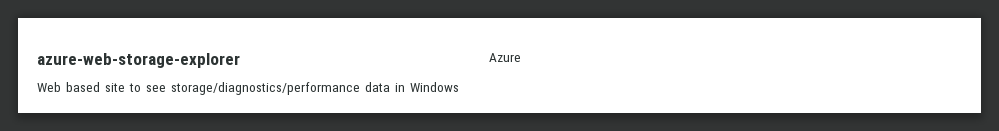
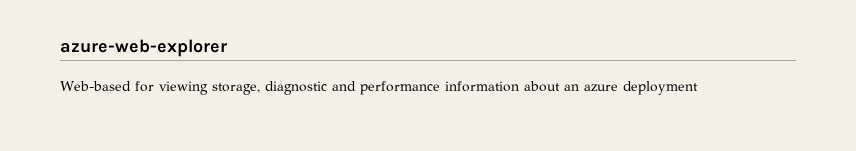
- azure-web-storage-explorer
- Web based site to see storage/diagnostics/performance data in Windows Azure
+ azure-web-explorer
+ Web-based for viewing storage, diagnostic and performance information about an azure deployment

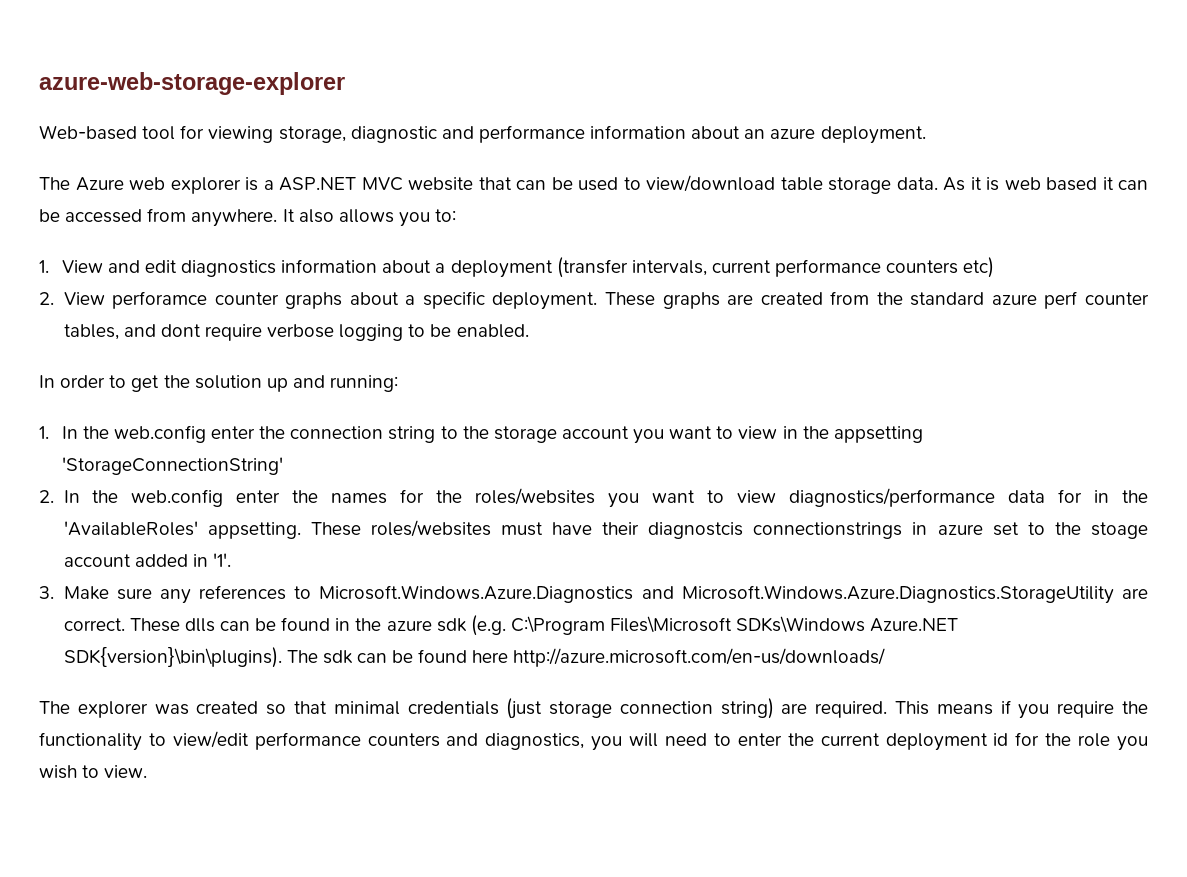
- azure-web-explorer
+ azure-web-storage-explorer
- Web-based for viewing storage, diagnostic and performance information about an azure deployment
+ Web-based tool for viewing storage, diagnostic and performance information about an azure deployment.
+ The Azure web explorer is a ASP.NET MVC website that can be used to view/download table storage data. As it is web based it can be accessed from anywhere. It also allows you to:
+ 1. View and edit diagnostics information about a deployment (transfer intervals, current performance counters etc)
+ 2. View perforamce counter graphs about a specific deployment. These graphs are created from the standard azure perf counter tables, and dont require verbose logging to be enabled.
+ In order to get the solution up and running:
+ 1. In the web.config enter the connection string to the storage account you want to view in the appsetting 'StorageConnectionString'
+ 2. In the web.config enter the names for the roles/websites you want to view diagnostics/performance data for in the 'AvailableRoles' appsetting. These roles/websites must have their diagnostcis connectionstrings in azure set to the stoage account added in '1'.
+ 3. Make sure any references to Microsoft.Windows.Azure.Diagnostics and Microsoft.Windows.Azure.Diagnostics.StorageUtility are correct. These dlls can be found in the azure sdk (e.g. C:\Program Files\Microsoft SDKs\Windows Azure.NET SDK{version}\bin\plugins). The sdk can be found here http://azure.microsoft.com/en-us/downloads/
+ The explorer was created so that minimal credentials (just storage connection string) are required. This means if you require the functionality to view/edit performance counters and diagnostics, you will need to enter the current deployment id for the role you wish to view.

